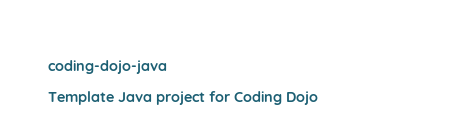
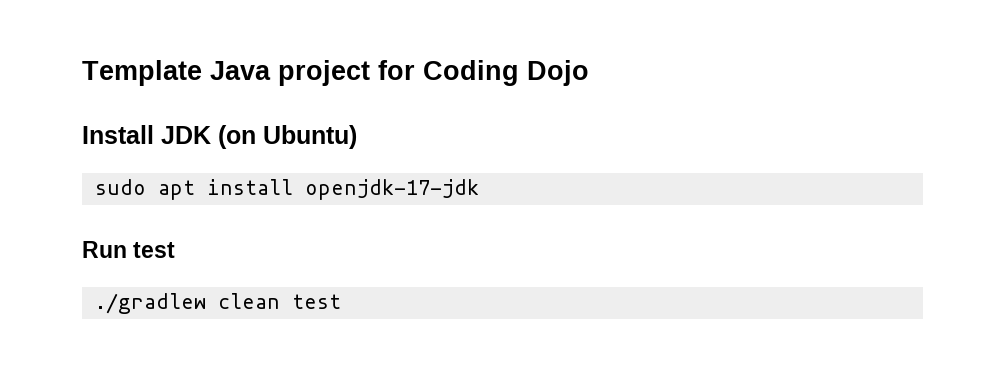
- coding-dojo-java
+ Install JDK (on Ubuntu)
+ sudo apt install openjdk-17-jdk
+ Run test
+ ./gradlew clean test

